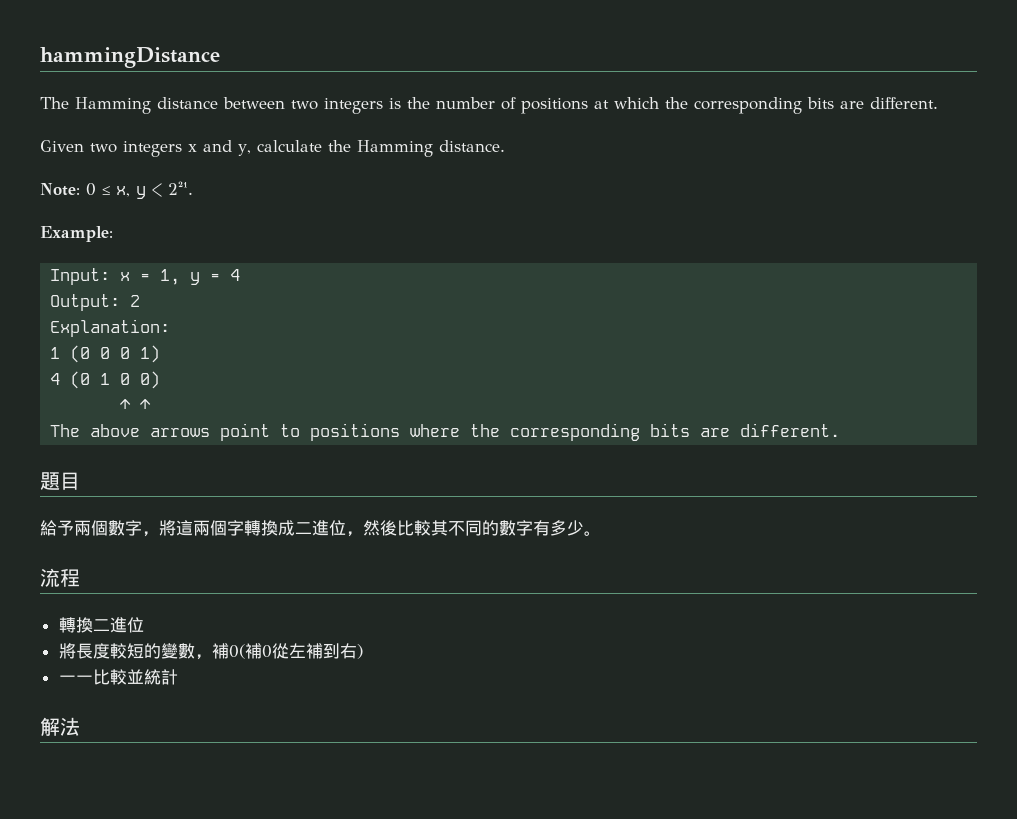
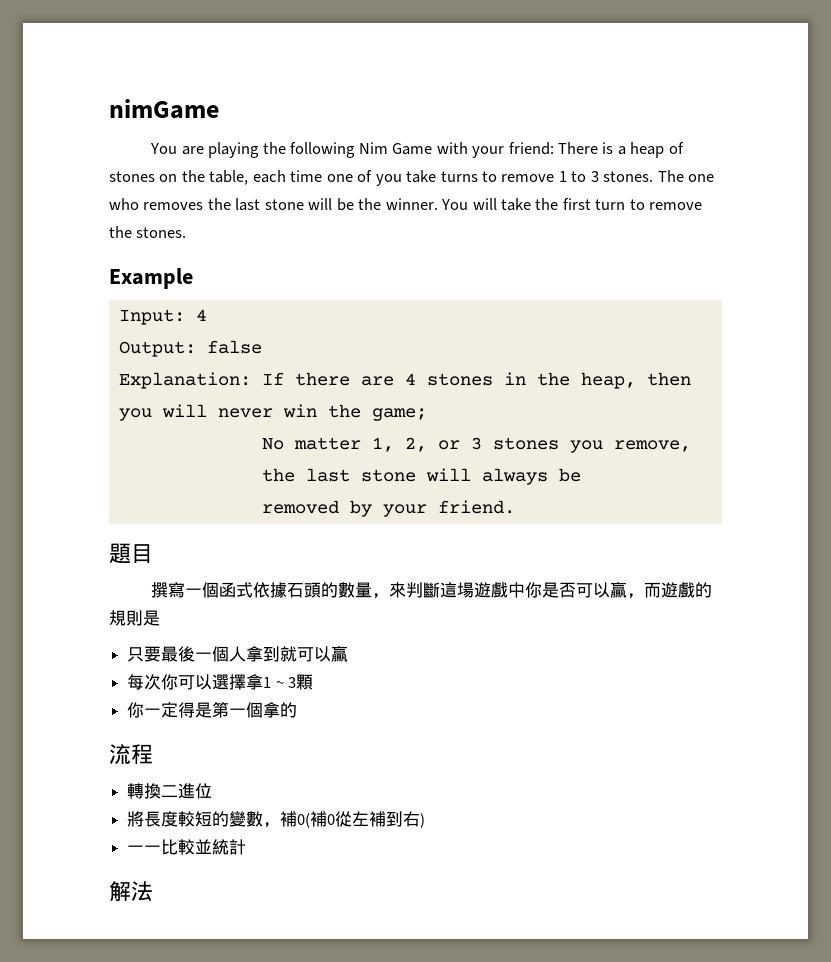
- hammingDistance
- The Hamming distance between two integers is the number of positions at which the corresponding bits are different.
- Given two integers x and y, calculate the Hamming distance.
- Note: 0 ≤ x, y < 2²¹.
- Example:
- Input: x = 1, y = 4
+ nimGame
+ You are playing the following Nim Game with your friend: There is a heap of stones on the table, each time one of you take turns to remove 1 to 3 stones. The one who removes the last stone will be the winner. You will take the first turn to remove the stones.
+ Example
+ Input: 4
- Output: 2
+ Output: false
- Explanation:
- 1 (0 0 0 1)
- 4 (0 1 0 0)
- ↑ ↑
- The above arrows point to positions where the corresponding bits are different.
+ Explanation: If there are 4 stones in the heap, then you will never win the game;
+ No matter 1, 2, or 3 stones you remove, the last stone will always be
+ removed by your friend.
  題目
- 給予兩個數字，將這兩個字轉換成二進位，然後比較其不同的數字有多少。
+ 撰寫一個函式依據石頭的數量，來判斷這場遊戲中你是否可以贏，而遊戲的規則是
+ 只要最後一個人拿到就可以贏
+ 每次你可以選擇拿1 ~ 3顆
+ 你一定得是第一個拿的

